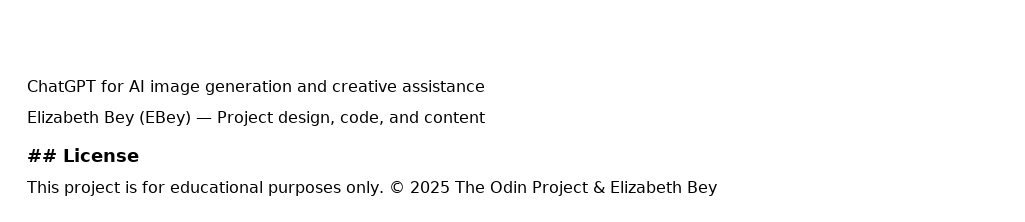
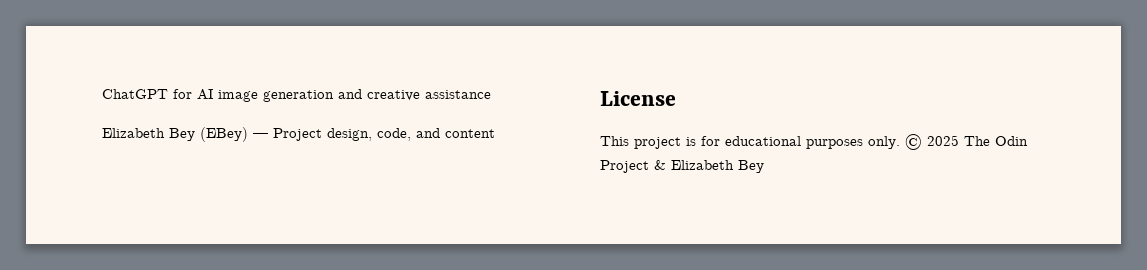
- ## License
+ License

